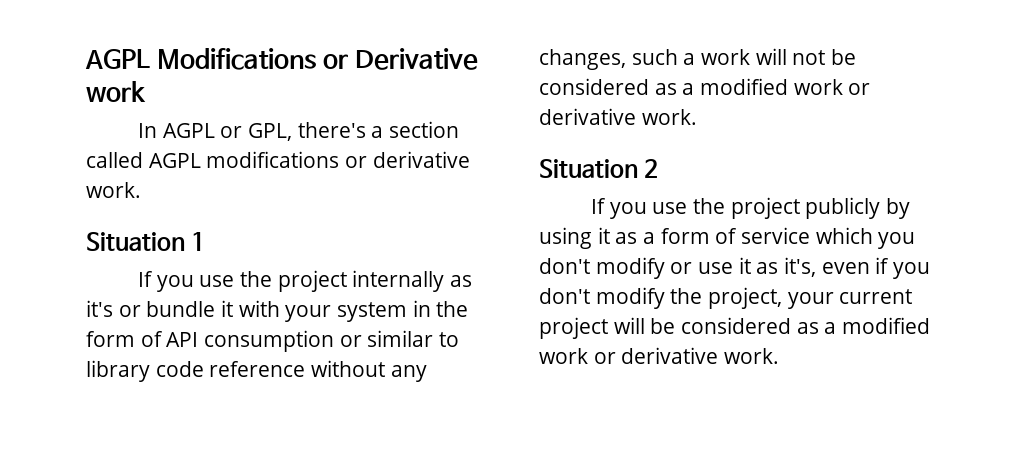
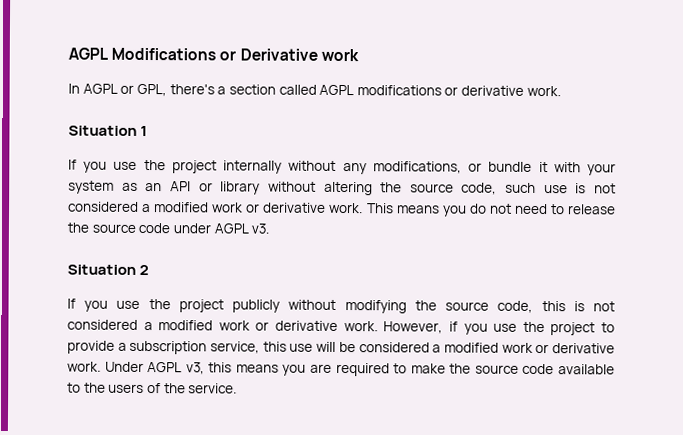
- If you use the project internally as it's or bundle it with your system in the form of API consumption or similar to library code reference without any changes, such a work will not be considered as a modified work or derivative work.
+ If you use the project internally without any modifications, or bundle it with your system as an API or library without altering the source code, such use is not considered a modified work or derivative work. This means you do not need to release the source code under AGPL v3.
- If you use the project publicly by using it as a form of service which you don't modify or use it as it's, even if you don't modify the project, your current project will be considered as a modified work or derivative work.
+ If you use the project publicly without modifying the source code, this is not considered a modified work or derivative work. However, if you use the project to provide a subscription service, this use will be considered a modified work or derivative work. Under AGPL v3, this means you are required to make the source code available to the users of the service.

